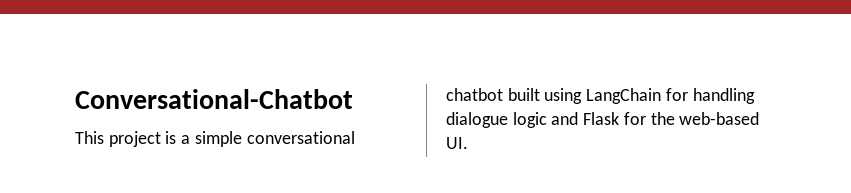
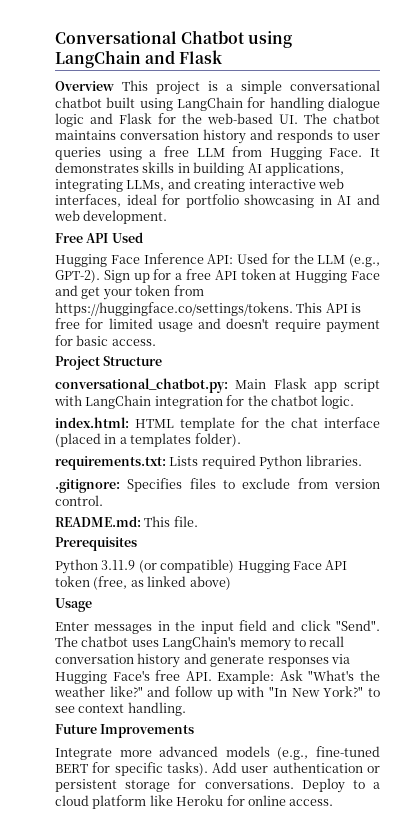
- Conversational-Chatbot
- This project is a simple conversational chatbot built using LangChain for handling dialogue logic and Flask for the web-based UI.
+ Conversational Chatbot using LangChain and Flask
+ Overview This project is a simple conversational chatbot built using LangChain for handling dialogue logic and Flask for the web-based UI. The chatbot maintains conversation history and responds to user queries using a free LLM from Hugging Face. It demonstrates skills in building AI applications, integrating LLMs, and creating interactive web interfaces, ideal for portfolio showcasing in AI and web development.
+ Free API Used
+ Hugging Face Inference API: Used for the LLM (e.g., GPT-2). Sign up for a free API token at Hugging Face and get your token from https://huggingface.co/settings/tokens. This API is free for limited usage and doesn't require payment for basic access.
+ Project Structure
+ conversational_chatbot.py: Main Flask app script with LangChain integration for the chatbot logic.
+ index.html: HTML template for the chat interface (placed in a templates folder).
+ requirements.txt: Lists required Python libraries.
+ .gitignore: Specifies files to exclude from version control.
+ README.md: This file.
+ Prerequisites
+ Python 3.11.9 (or compatible) Hugging Face API token (free, as linked above)
+ Usage
+ Enter messages in the input field and click "Send". The chatbot uses LangChain's memory to recall conversation history and generate responses via Hugging Face's free API. Example: Ask "What's the weather like?" and follow up with "In New York?" to see context handling.
+ Future Improvements
+ Integrate more advanced models (e.g., fine-tuned BERT for specific tasks). Add user authentication or persistent storage for conversations. Deploy to a cloud platform like Heroku for online access.

